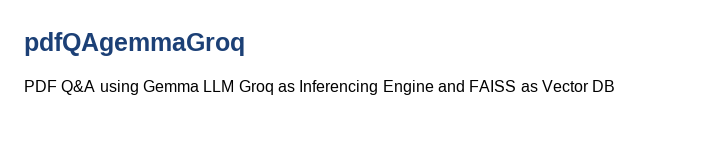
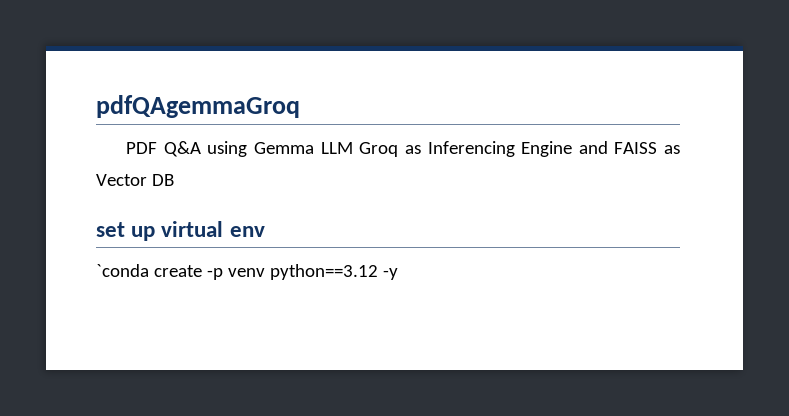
+ set up virtual env
+ `conda create -p venv python==3.12 -y

